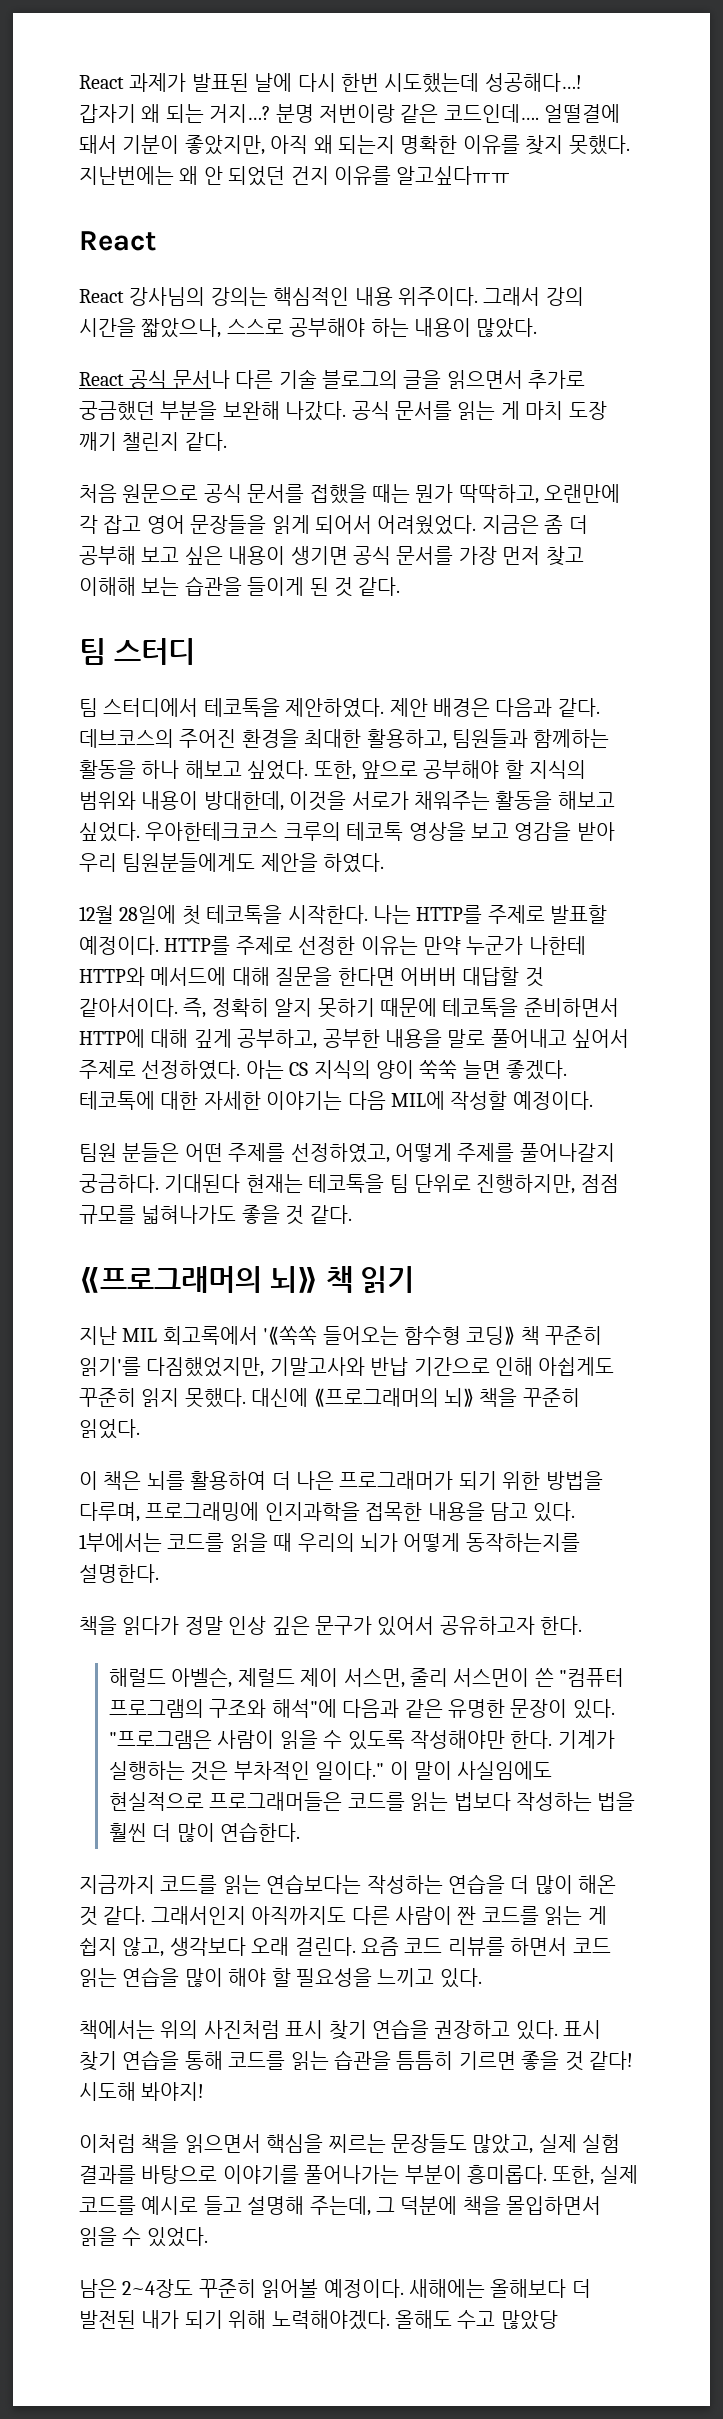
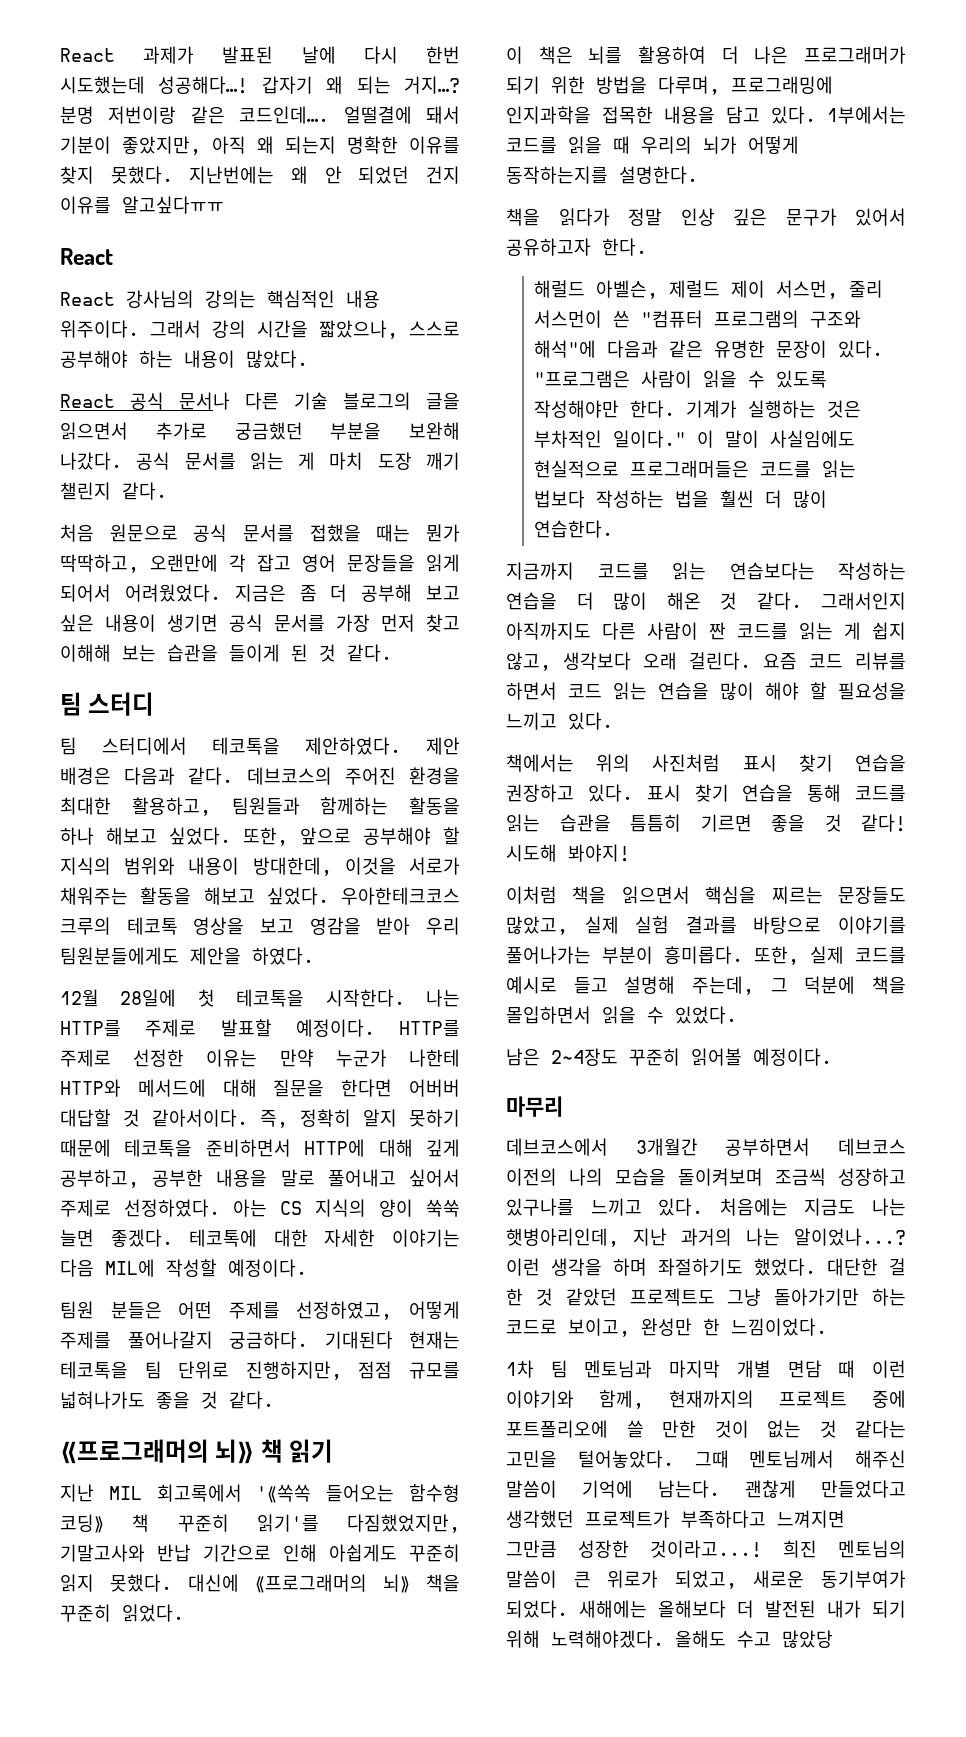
- 남은 2~4장도 꾸준히 읽어볼 예정이다. 새해에는 올해보다 더 발전된 내가 되기 위해 노력해야겠다.
+ 남은 2~4장도 꾸준히 읽어볼 예정이다.
+ 마무리
+ 데브코스에서 3개월간 공부하면서 데브코스 이전의 나의 모습을 돌이켜보며 조금씩 성장하고 있구나를 느끼고 있다. 처음에는 지금도 나는 햇병아리인데, 지난 과거의 나는 알이었나...? 이런 생각을 하며 좌절하기도 했었다. 대단한 걸 한 것 같았던 프로젝트도 그냥 돌아가기만 하는 코드로 보이고, 완성만 한 느낌이었다.
+ 1차 팀 멘토님과 마지막 개별 면담 때 이런 이야기와 함께, 현재까지의 프로젝트 중에 포트폴리오에 쓸 만한 것이 없는 것 같다는 고민을 털어놓았다. 그때 멘토님께서 해주신 말씀이 기억에 남는다. 괜찮게 만들었다고 생각했던 프로젝트가 부족하다고 느껴지면 그만큼 성장한 것이라고...! 희진 멘토님의 말씀이 큰 위로가 되었고, 새로운 동기부여가 되었다. 새해에는 올해보다 더 발전된 내가 되기 위해 노력해야겠다.

